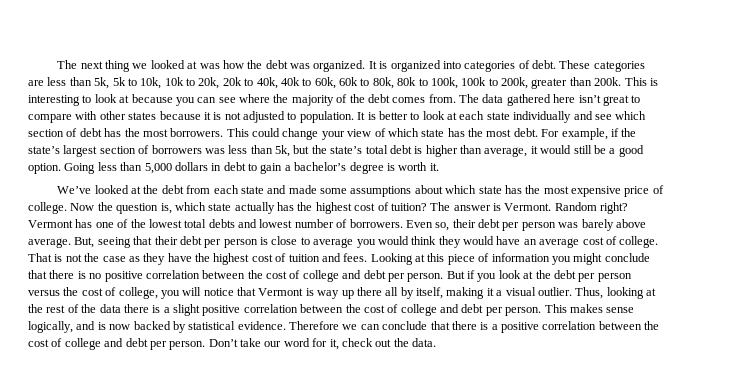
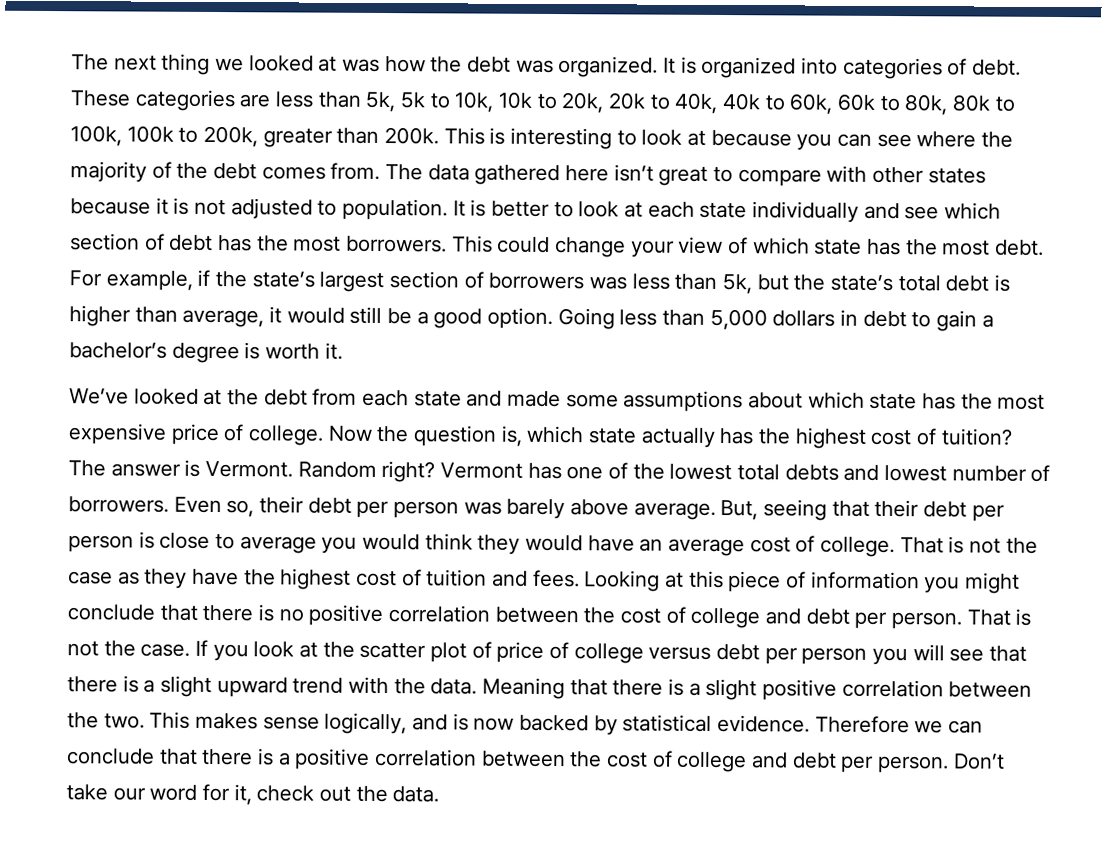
- But if you look at the debt per person versus the cost of college, you will notice that Vermont is way up there all by itself, making it a visual outlier. Thus, looking at the rest of the data there is a slight positive correlation between the cost of college and debt per person.
+ That is not the case. If you look at the scatter plot of price of college versus debt per person you will see that there is a slight upward trend with the data. Meaning that there is a slight positive correlation between the two.

